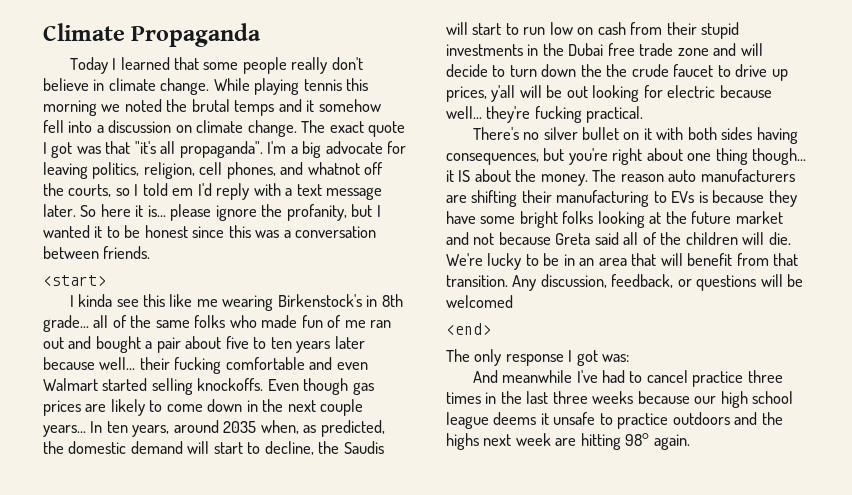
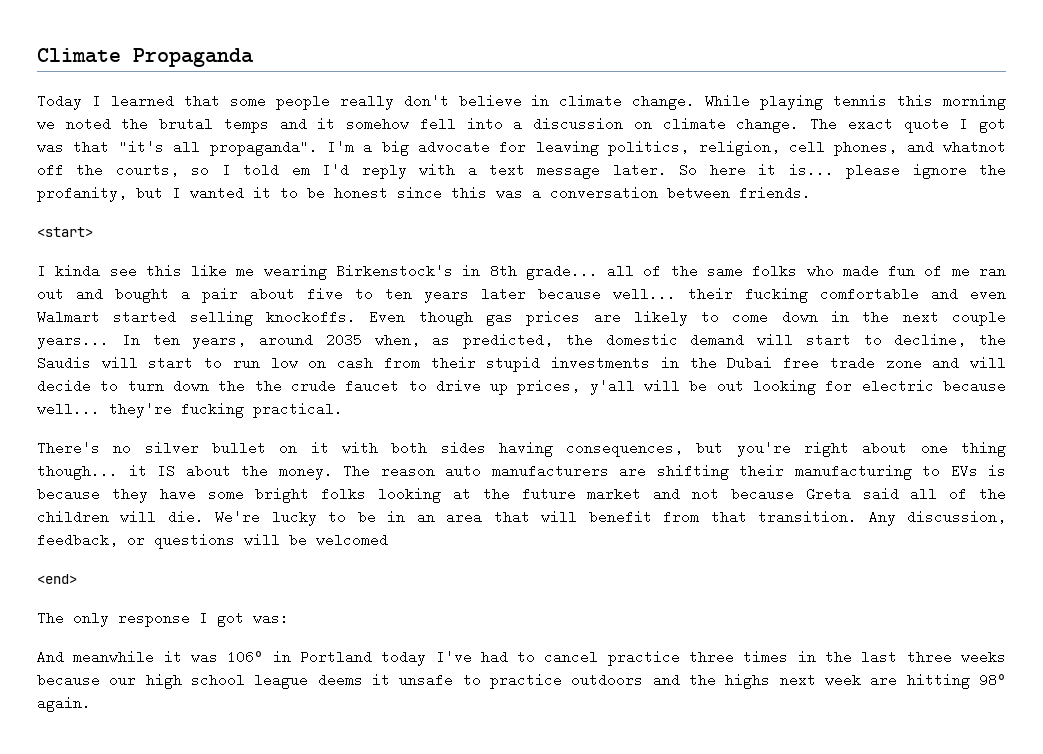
- And meanwhile I've had to cancel practice three times in the last three weeks because our high school league deems it unsafe to practice outdoors and the highs next week are hitting 98° again.
+ And meanwhile it was 106° in Portland today I've had to cancel practice three times in the last three weeks because our high school league deems it unsafe to practice outdoors and the highs next week are hitting 98° again.

